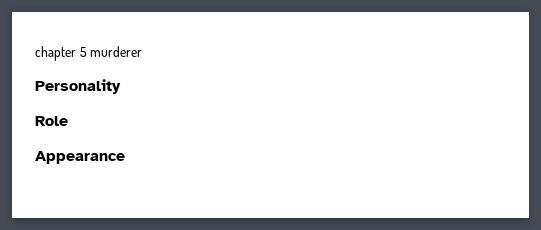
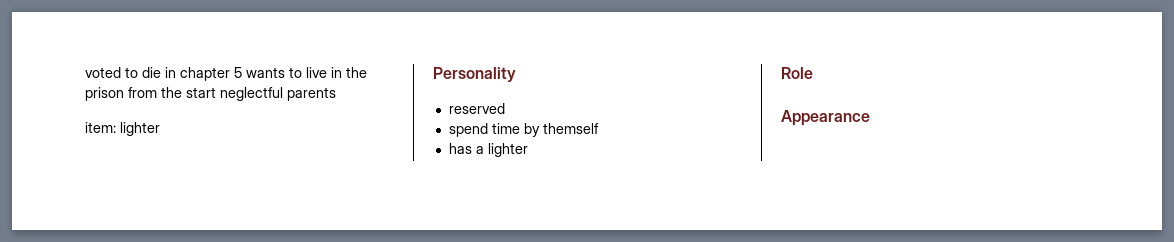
- chapter 5 murderer
+ voted to die in chapter 5 wants to live in the prison from the start neglectful parents
+ item: lighter
  Personality
+ reserved
+ spend time by themself
+ has a lighter

